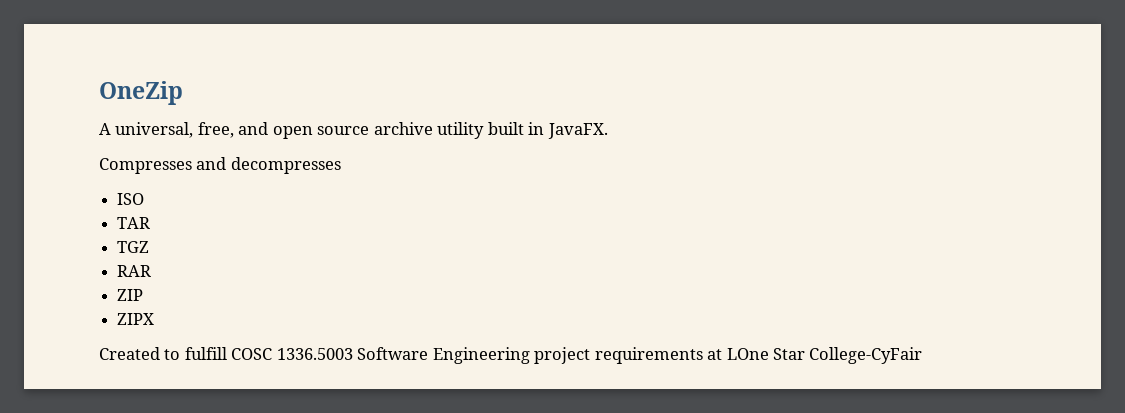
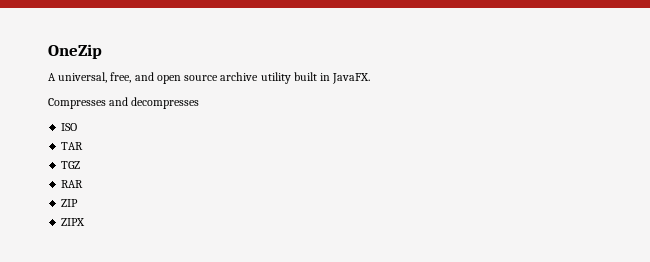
- Created to fulfill COSC 1336.5003 Software Engineering project requirements at LOne Star College-CyFair

